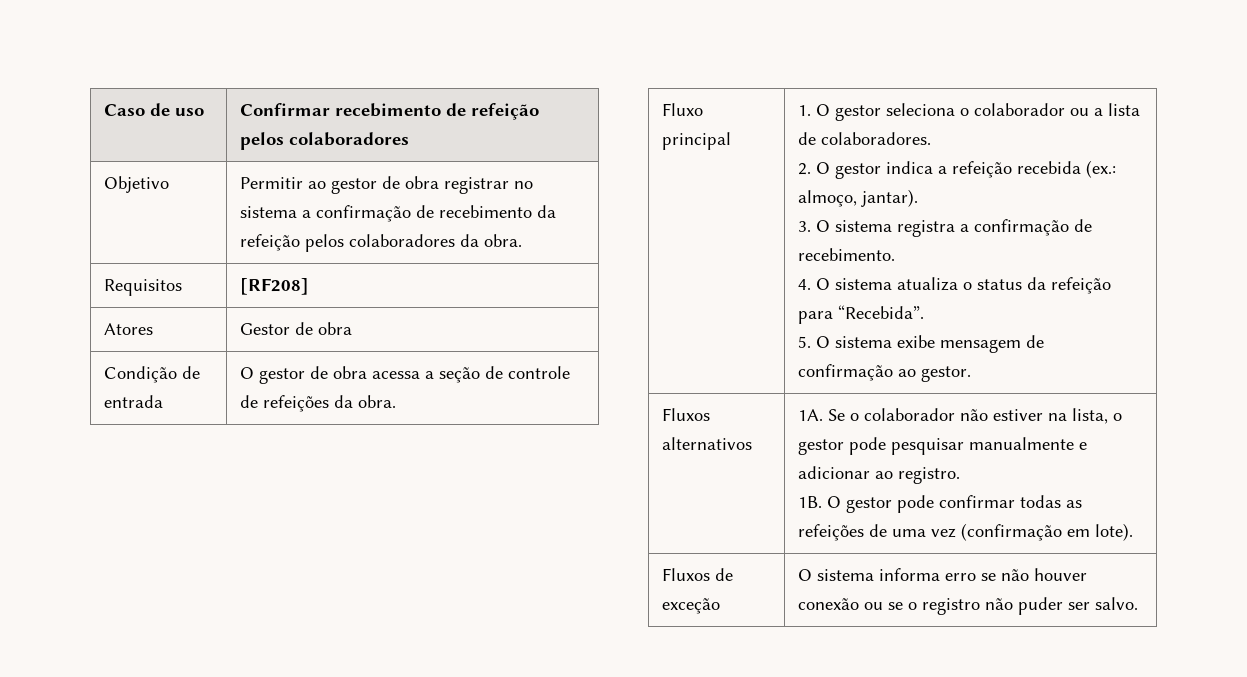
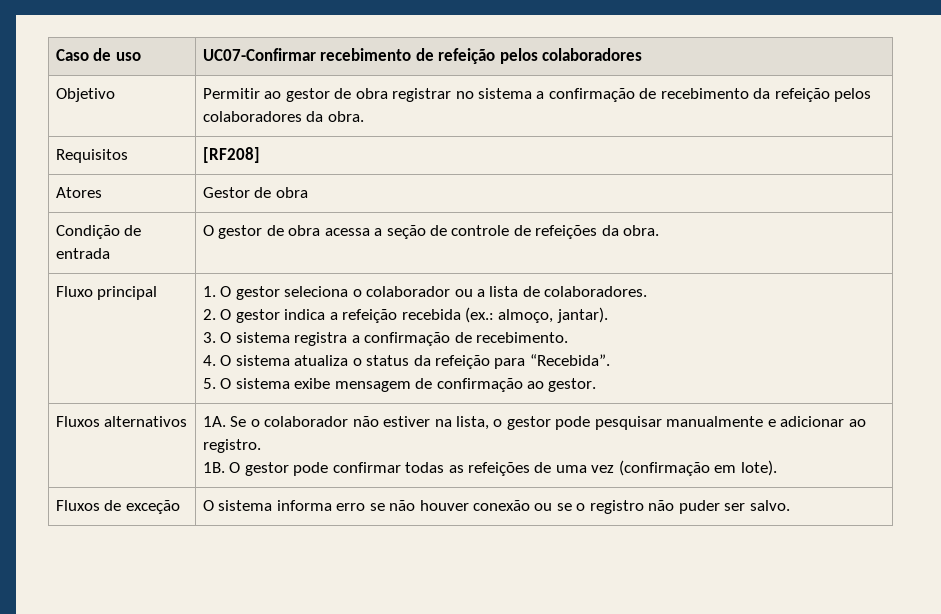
- Caso de uso | Confirmar recebimento de refeição pelos colaboradores
+ Caso de uso | UC07-Confirmar recebimento de refeição pelos colaboradores

